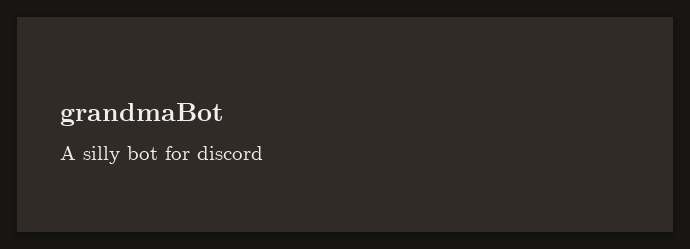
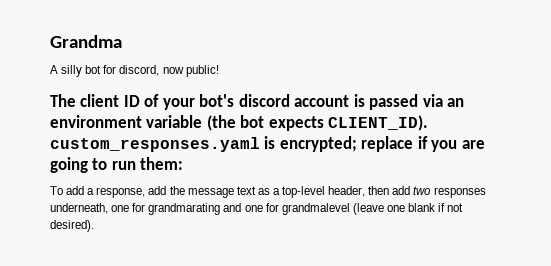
- grandmaBot
+ Grandma
- A silly bot for discord
+ A silly bot for discord, now public!
+ The client ID of your bot's discord account is passed via an environment variable (the bot expects CLIENT_ID). custom_responses.yaml is encrypted; replace if you are going to run them:
+ To add a response, add the message text as a top-level header, then add two responses underneath, one for grandmarating and one for grandmalevel (leave one blank if not desired).

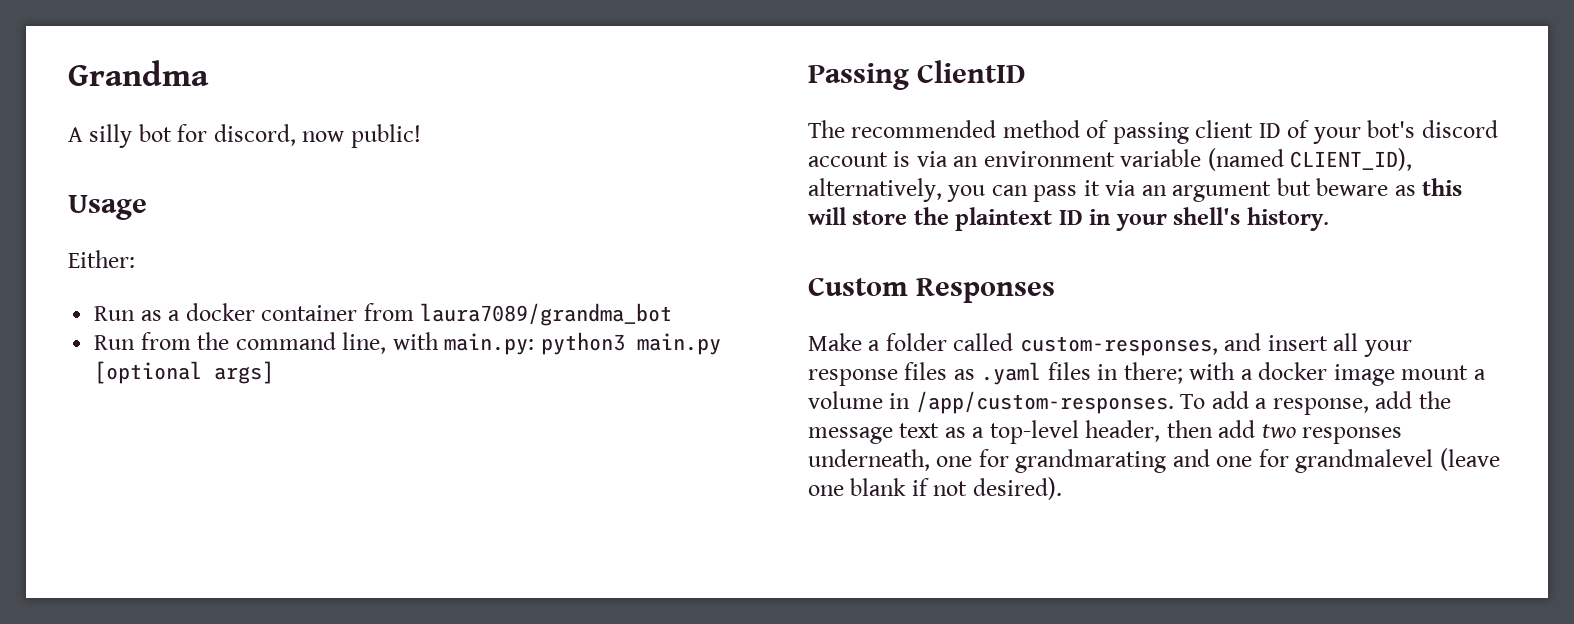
- The client ID of your bot's discord account is passed via an environment variable (the bot expects CLIENT_ID). custom_responses.yaml is encrypted; replace if you are going to run them:
- To add a response, add the message text as a top-level header, then add two responses underneath, one for grandmarating and one for grandmalevel (leave one blank if not desired).
+ Usage
+ Either:
+ Run as a docker container from laura7089/grandma_bot
+ Run from the command line, with main.py: python3 main.py [optional args]
+ Passing ClientID
+ The recommended method of passing client ID of your bot's discord account is via an environment variable (named CLIENT_ID), alternatively, you can pass it via an argument but beware as this will store the plaintext ID in your shell's history.
+ Custom Responses
+ Make a folder called custom-responses, and insert all your response files as .yaml files in there; with a docker image mount a volume in /app/custom-responses. To add a response, add the message text as a top-level header, then add two responses underneath, one for grandmarating and one for grandmalevel (leave one blank if not desired).

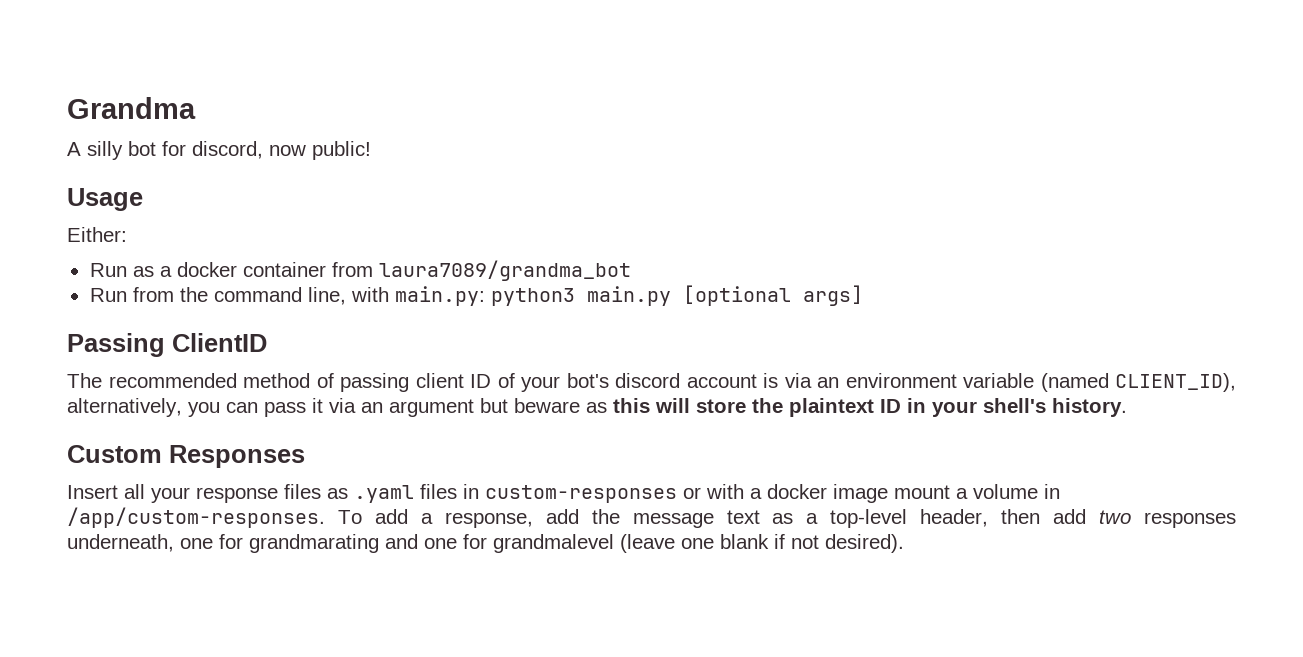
- Make a folder called custom-responses, and insert all your response files as .yaml files in there; with a docker image mount a volume in /app/custom-responses.
+ Insert all your response files as .yaml files in custom-responses or with a docker image mount a volume in /app/custom-responses.

